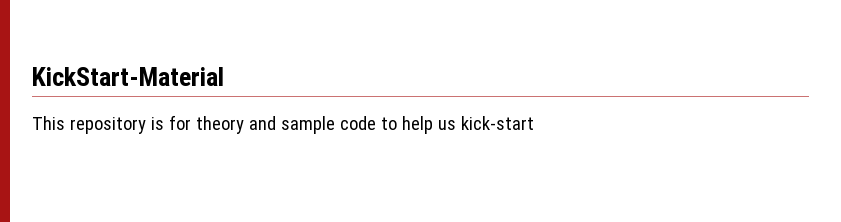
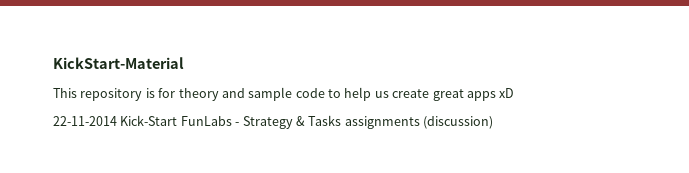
- This repository is for theory and sample code to help us kick-start
+ This repository is for theory and sample code to help us create great apps xD
+ 22-11-2014 Kick-Start FunLabs - Strategy & Tasks assignments (discussion)

